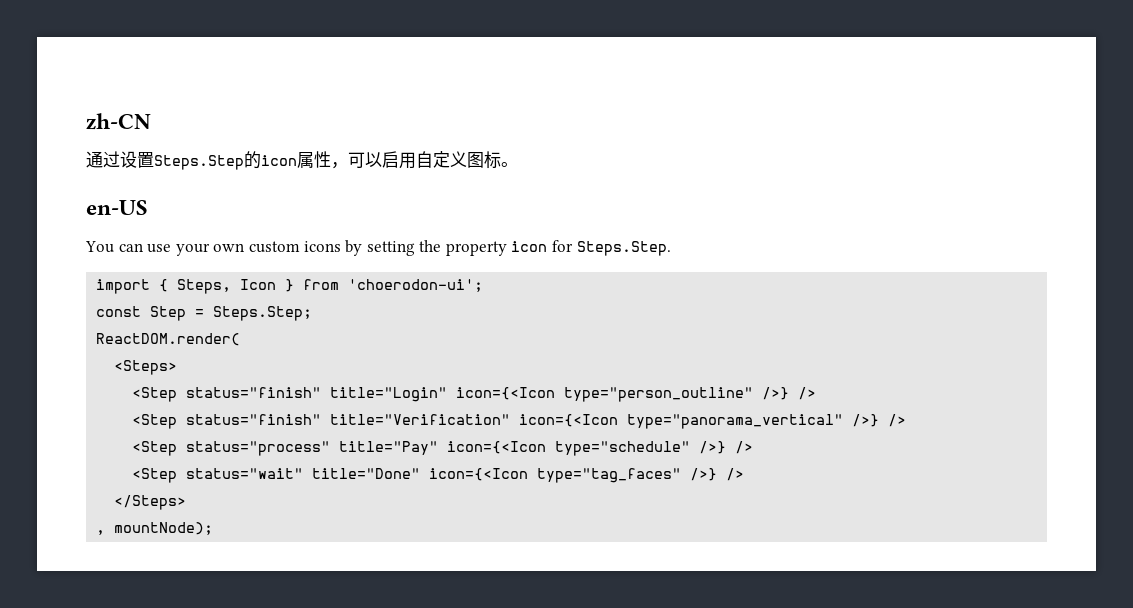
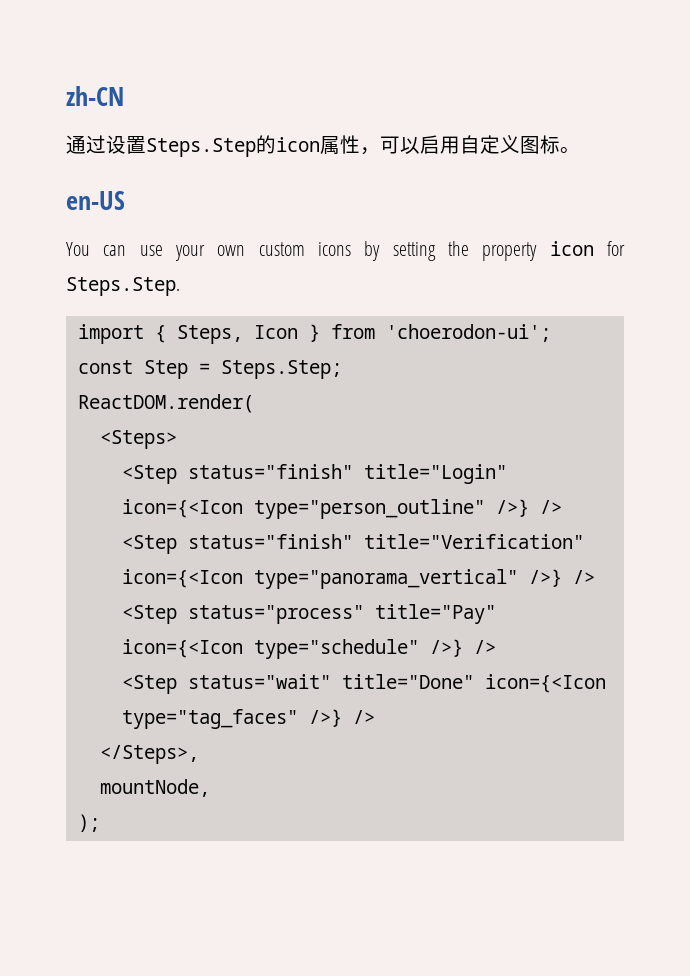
- </Steps>
- , mountNode);
+ </Steps>,
+ mountNode,
+ );

